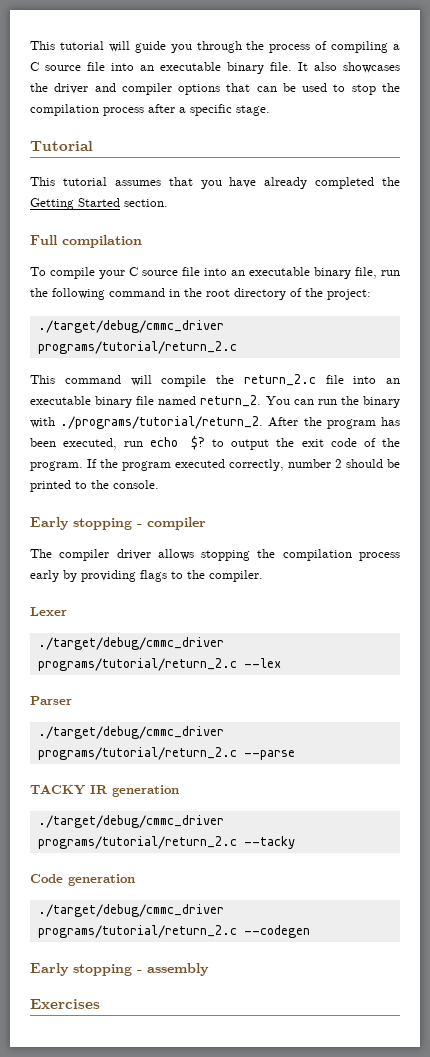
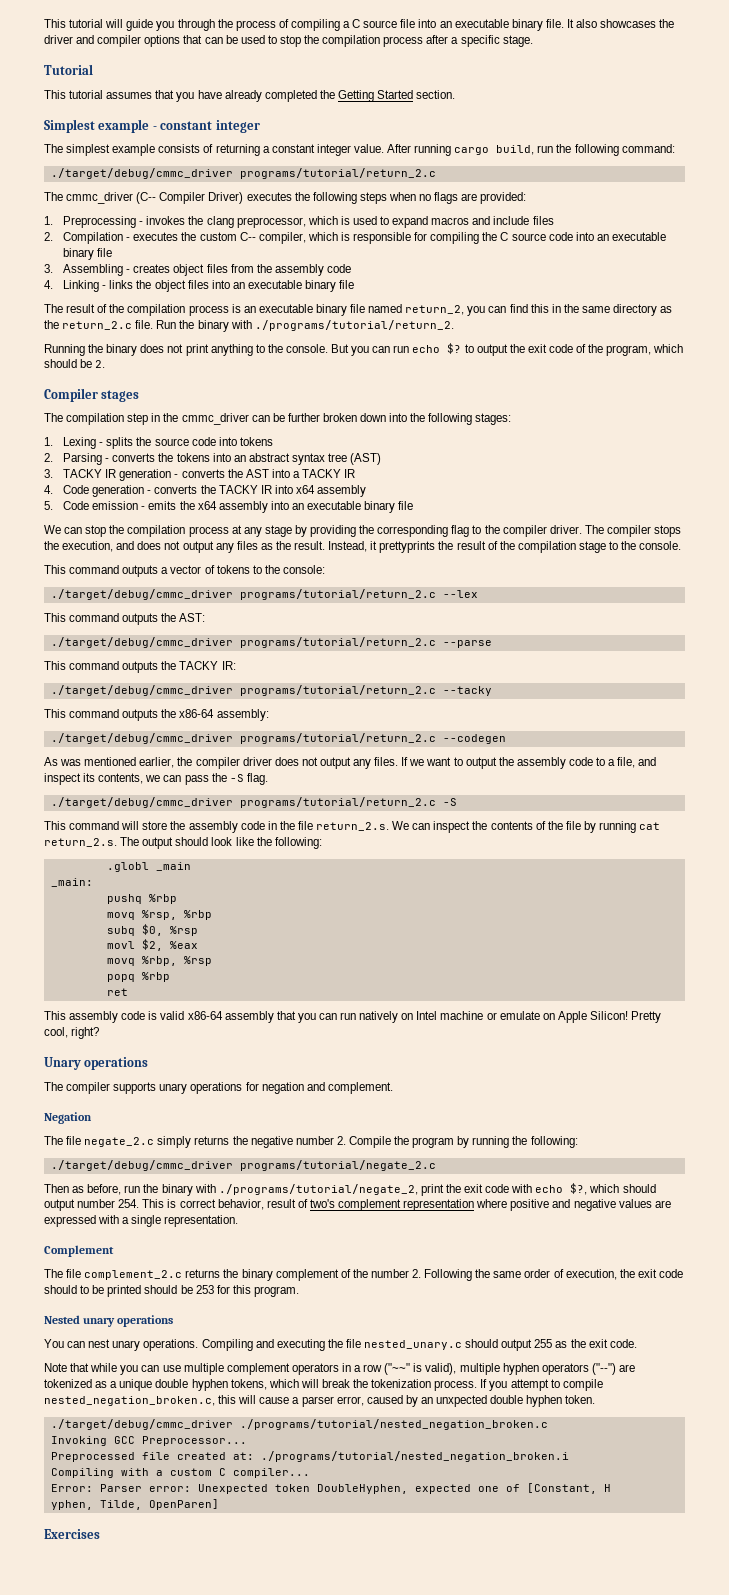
- Full compilation
- To compile your C source file into an executable binary file, run the following command in the root directory of the project:
+ Simplest example - constant integer
+ The simplest example consists of returning a constant integer value. After running cargo build, run the following command:
  ./target/debug/cmmc_driver programs/tutorial/return_2.c
- This command will compile the return_2.c file into an executable binary file named return_2. You can run the binary with ./programs/tutorial/return_2. After the program has been executed, run echo $? to output the exit code of the program. If the program executed correctly, number 2 should be printed to the console.
- Early stopping - compiler
- The compiler driver allows stopping the compilation process early by providing flags to the compiler.
- Lexer
+ The cmmc_driver (C-- Compiler Driver) executes the following steps when no flags are provided:
+ 1. Preprocessing - invokes the clang preprocessor, which is used to expand macros and include files
+ 2. Compilation - executes the custom C-- compiler, which is responsible for compiling the C source code into an executable binary file
+ 3. Assembling - creates object files from the assembly code
+ 4. Linking - links the object files into an executable binary file
+ The result of the compilation process is an executable binary file named return_2, you can find this in the same directory as the return_2.c file. Run the binary with ./programs/tutorial/return_2.
+ Running the binary does not print anything to the console. But you can run echo $? to output the exit code of the program, which should be 2.
+ Compiler stages
+ The compilation step in the cmmc_driver can be further broken down into the following stages:
+ 1. Lexing - splits the source code into tokens
+ 2. Parsing - converts the tokens into an abstract syntax tree (AST)
+ 3. TACKY IR generation - converts the AST into a TACKY IR
+ 4. Code generation - converts the TACKY IR into x64 assembly
+ 5. Code emission - emits the x64 assembly into an executable binary file
+ We can stop the compilation process at any stage by providing the corresponding flag to the compiler driver. The compiler stops the execution, and does not output any files as the result. Instead, it prettyprints the result of the compilation stage to the console.
+ This command outputs a vector of tokens to the console:
  ./target/debug/cmmc_driver programs/tutorial/return_2.c --lex
- Parser
+ This command outputs the AST:
  ./target/debug/cmmc_driver programs/tutorial/return_2.c --parse
- TACKY IR generation
+ This command outputs the TACKY IR:
  ./target/debug/cmmc_driver programs/tutorial/return_2.c --tacky
- Code generation
+ This command outputs the x86-64 assembly:
  ./target/debug/cmmc_driver programs/tutorial/return_2.c --codegen
- Early stopping - assembly
+ As was mentioned earlier, the compiler driver does not output any files. If we want to output the assembly code to a file, and inspect its contents, we can pass the -S flag.
+ ./target/debug/cmmc_driver programs/tutorial/return_2.c -S
+ This command will store the assembly code in the file return_2.s. We can inspect the contents of the file by running cat return_2.s. The output should look like the following:
+ .globl _main
+ _main:
+ pushq %rbp
+ movq %rsp, %rbp
+ subq $0, %rsp
+ movl $2, %eax
+ movq %rbp, %rsp
+ popq %rbp
+ ret
+ This assembly code is valid x86-64 assembly that you can run natively on Intel machine or emulate on Apple Silicon! Pretty cool, right?
+ Unary operations
+ The compiler supports unary operations for negation and complement.
+ Negation
+ The file negate_2.c simply returns the negative number 2. Compile the program by running the following:
+ ./target/debug/cmmc_driver programs/tutorial/negate_2.c
+ Then as before, run the binary with ./programs/tutorial/negate_2, print the exit code with echo $?, which should output number 254. This is correct behavior, result of two's complement representation where positive and negative values are expressed with a single representation.
+ Complement
+ The file complement_2.c returns the binary complement of the number 2. Following the same order of execution, the exit code should to be printed should be 253 for this program.
+ Nested unary operations
+ You can nest unary operations. Compiling and executing the file nested_unary.c should output 255 as the exit code.
+ Note that while you can use multiple complement operators in a row ("~~" is valid), multiple hyphen operators ("--") are tokenized as a unique double hyphen tokens, which will break the tokenization process. If you attempt to compile nested_negation_broken.c, this will cause a parser error, caused by an unxpected double hyphen token.
+ ./target/debug/cmmc_driver ./programs/tutorial/nested_negation_broken.c
+ Invoking GCC Preprocessor...
+ Preprocessed file created at: ./programs/tutorial/nested_negation_broken.i
+ Compiling with a custom C compiler...
+ Error: Parser error: Unexpected token DoubleHyphen, expected one of [Constant, H
+ yphen, Tilde, OpenParen]

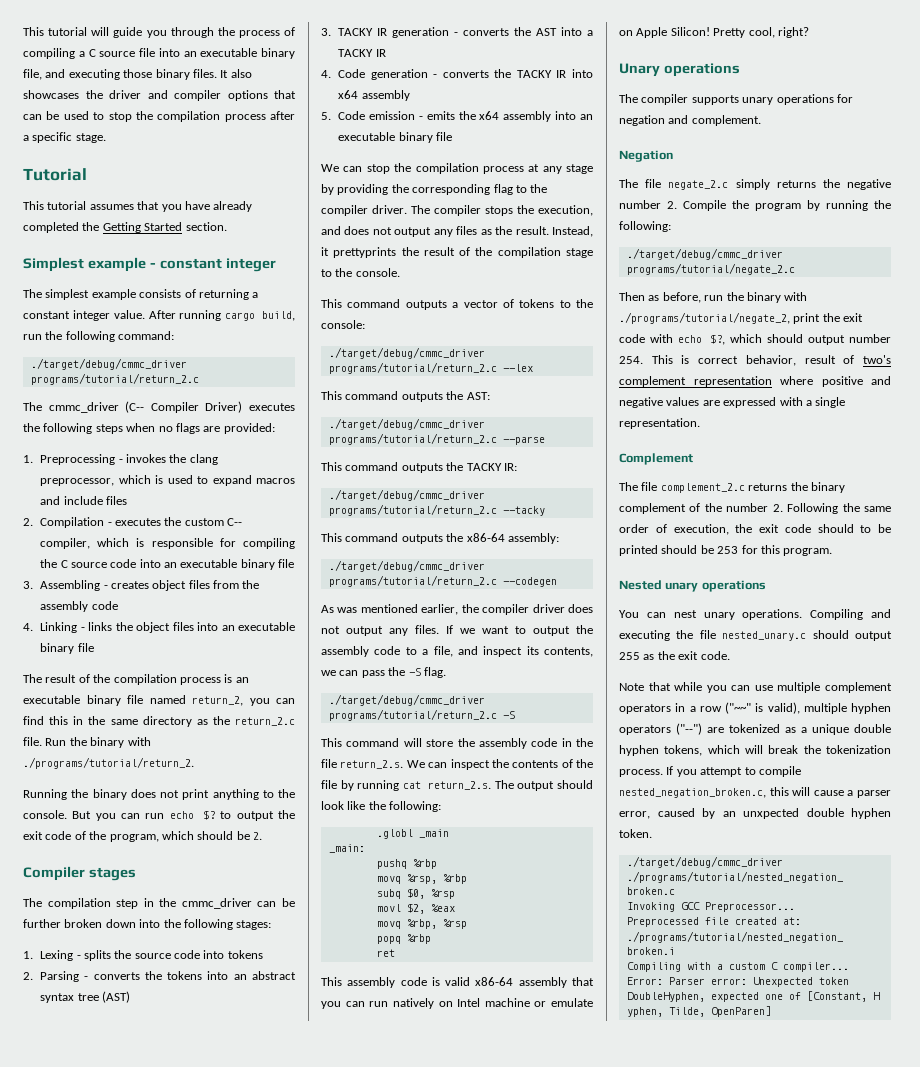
- This tutorial will guide you through the process of compiling a C source file into an executable binary file.
+ This tutorial will guide you through the process of compiling a C source file into an executable binary file, and executing those binary files.
- Exercises

